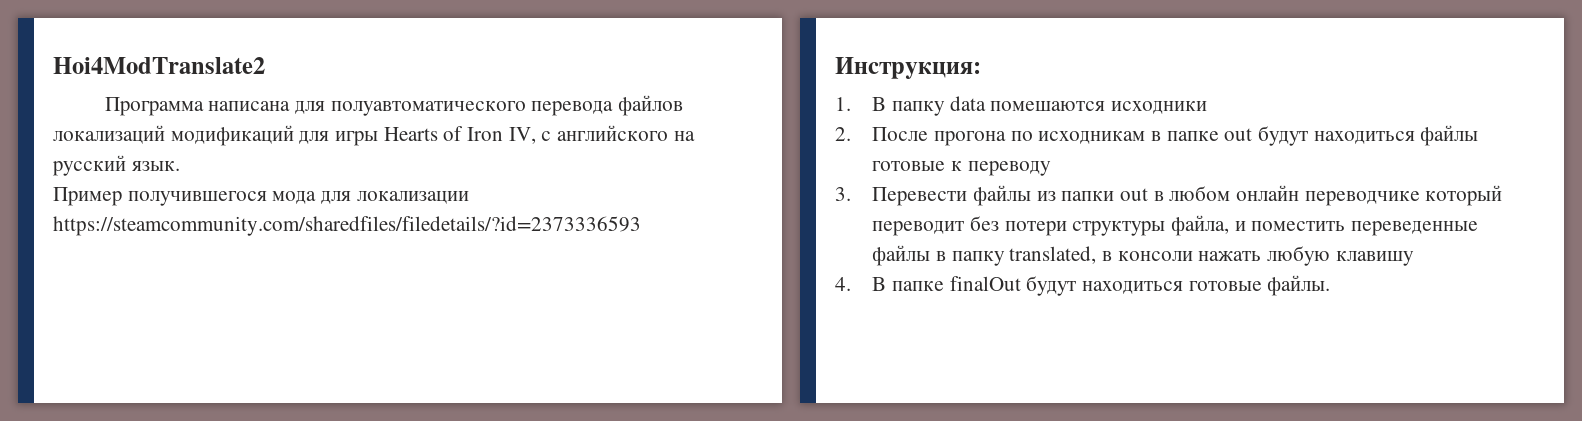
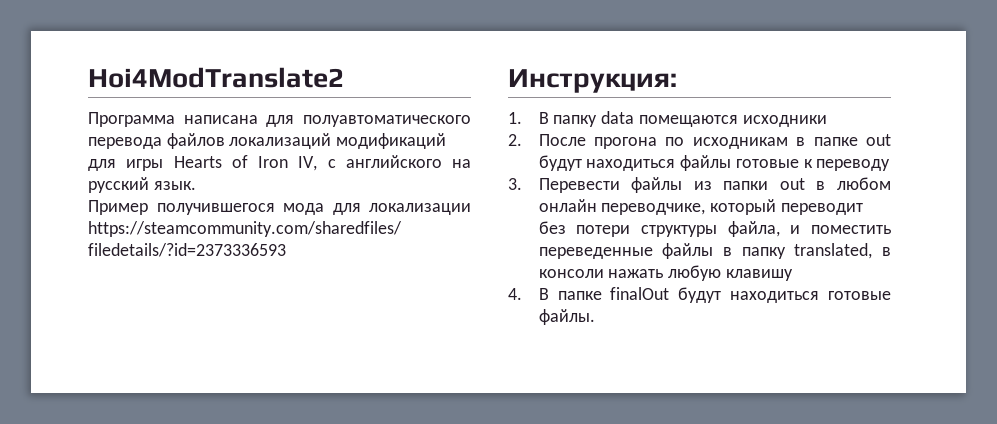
- 1. В папку data помешаются исходники
+ 1. В папку data помещаются исходники
- 3. Перевести файлы из папки out в любом онлайн переводчике который переводит без потери структуры файла, и поместить переведенные файлы в папку translated, в консоли нажать любую клавишу
+ 3. Перевести файлы из папки out в любом онлайн переводчике, который переводит без потери структуры файла, и поместить переведенные файлы в папку translated, в консоли нажать любую клавишу

